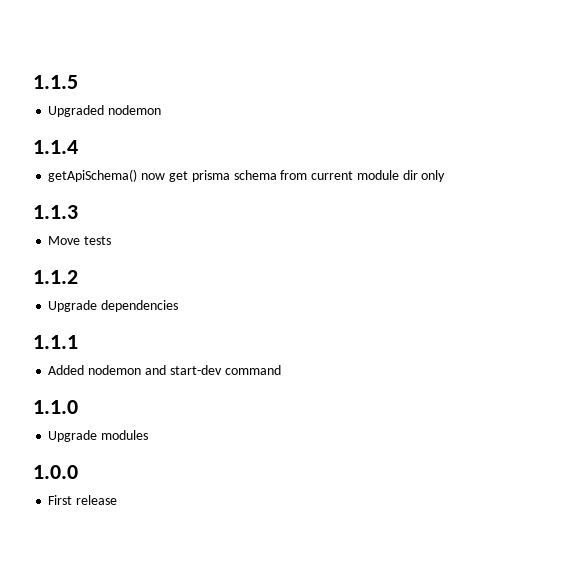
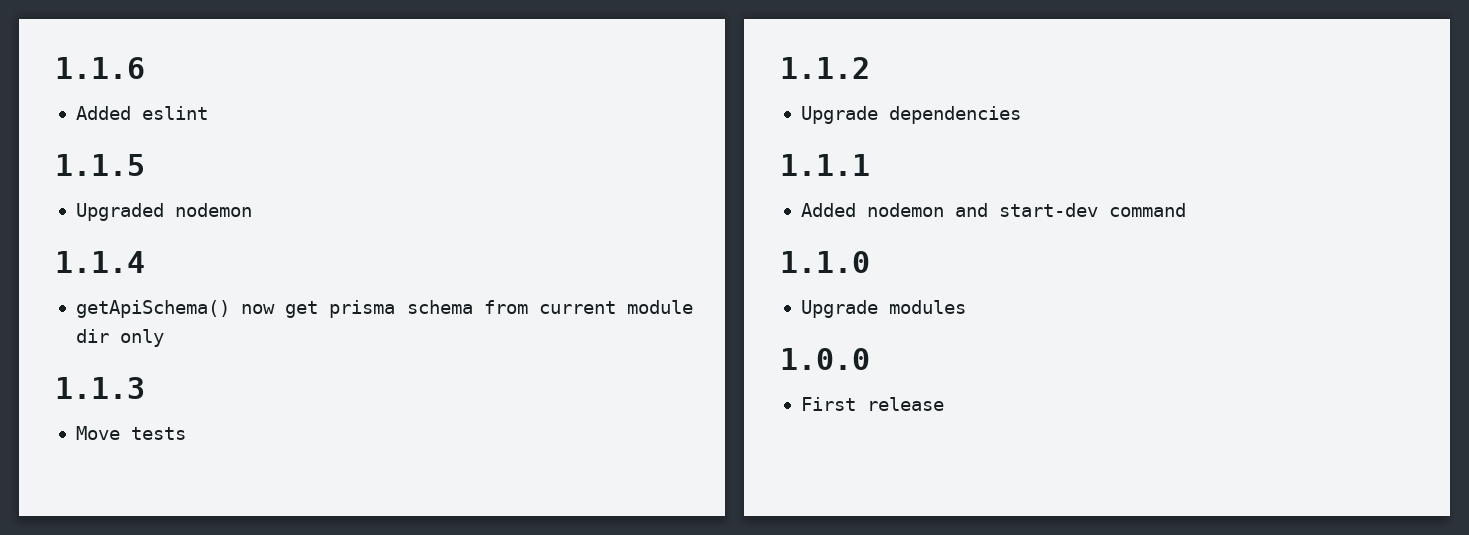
+ 1.1.6
+ Added eslint

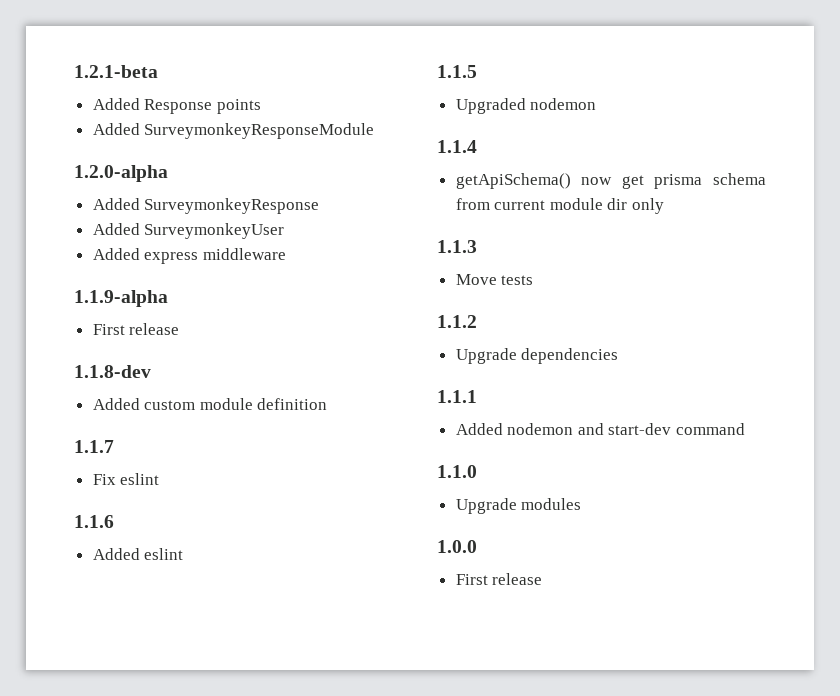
+ 1.2.1-beta
+ Added Response points
+ Added SurveymonkeyResponseModule
+ 1.2.0-alpha
+ Added SurveymonkeyResponse
+ Added SurveymonkeyUser
+ Added express middleware
+ 1.1.9-alpha
+ First release
+ 1.1.8-dev
+ Added custom module definition
+ 1.1.7
+ Fix eslint

